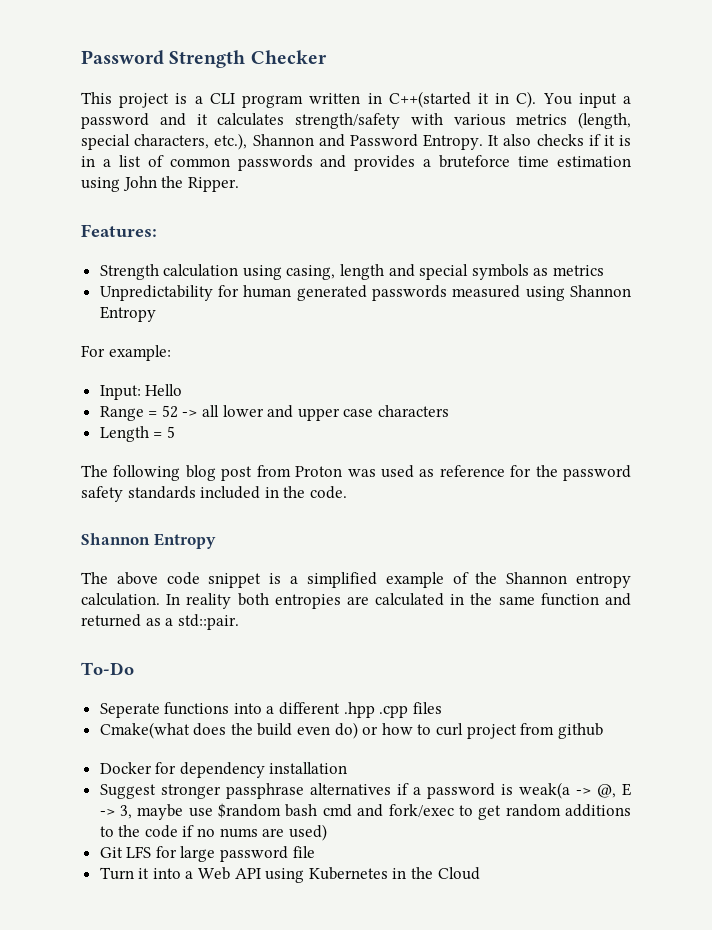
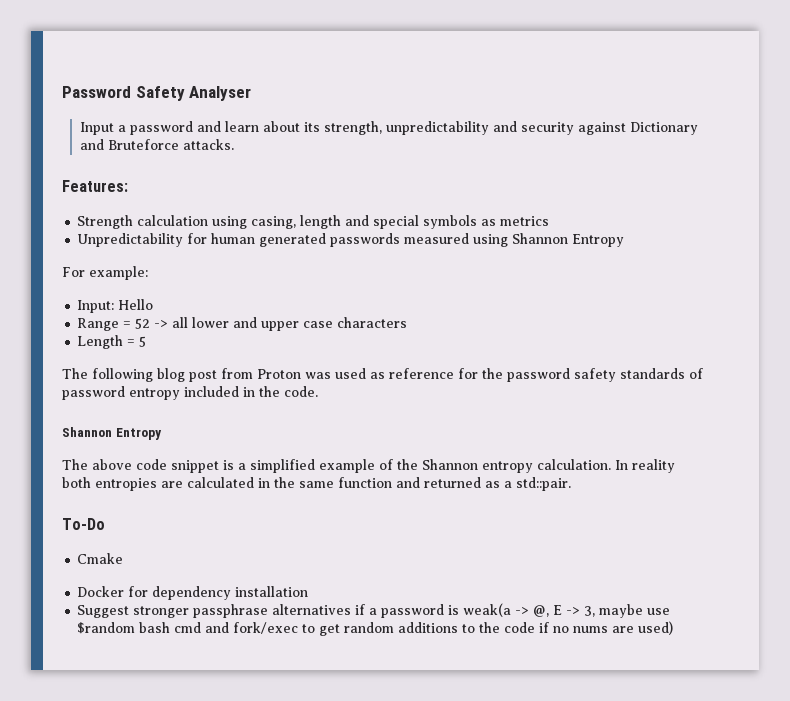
- Password Strength Checker
- This project is a CLI program written in C++(started it in C). You input a password and it calculates strength/safety with various metrics (length, special characters, etc.), Shannon and Password Entropy. It also checks if it is in a list of common passwords and provides a bruteforce time estimation using John the Ripper.
+ Password Safety Analyser
+ Input a password and learn about its strength, unpredictability and security against Dictionary and Bruteforce attacks.
- The following blog post from Proton was used as reference for the password safety standards included in the code.
+ The following blog post from Proton was used as reference for the password safety standards of password entropy included in the code.
- Seperate functions into a different .hpp .cpp files
- Cmake(what does the build even do) or how to curl project from github
+ Cmake
- Git LFS for large password file
- Turn it into a Web API using Kubernetes in the Cloud

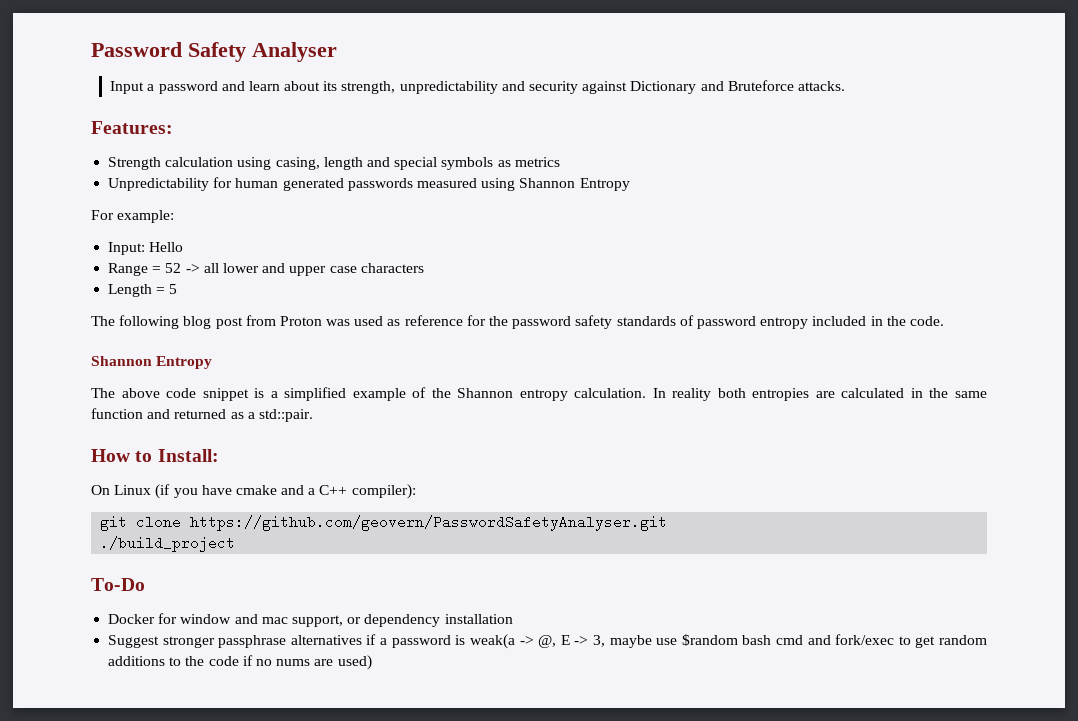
+ How to Install:
+ On Linux (if you have cmake and a C++ compiler):
+ git clone https://github.com/geovern/PasswordSafetyAnalyser.git
+ ./build_project
- Cmake
- Docker for dependency installation
+ Docker for window and mac support, or dependency installation

